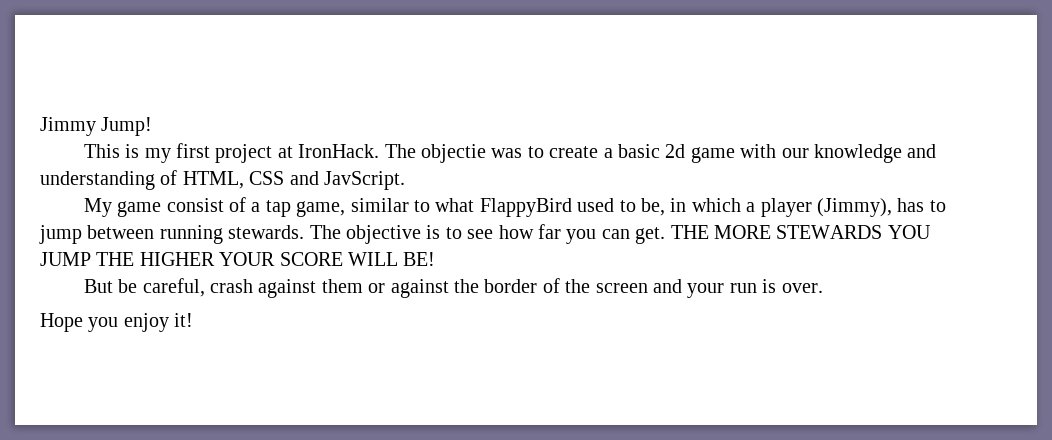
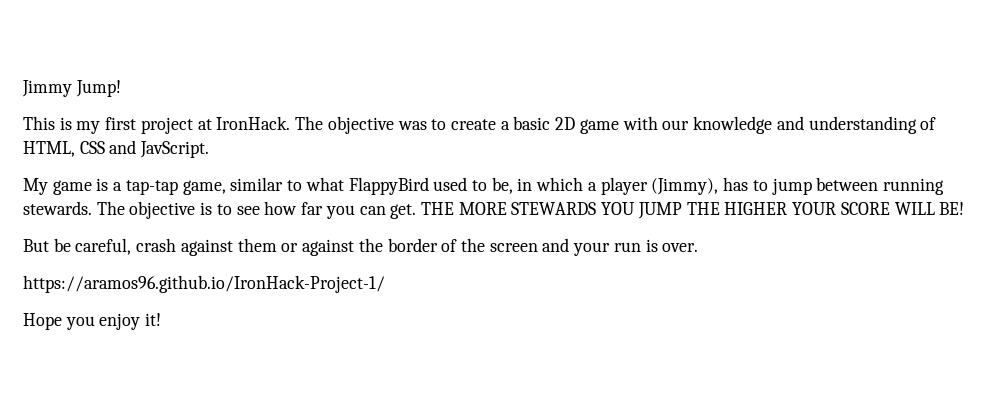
- The objectie was to create a basic 2d game with our knowledge and understanding of HTML, CSS and JavScript.
+ The objective was to create a basic 2D game with our knowledge and understanding of HTML, CSS and JavScript.
- My game consist of a tap game, similar to what FlappyBird used to be, in which a player (Jimmy), has to jump between running stewards.
+ My game is a tap-tap game, similar to what FlappyBird used to be, in which a player (Jimmy), has to jump between running stewards.
+ https://aramos96.github.io/IronHack-Project-1/

